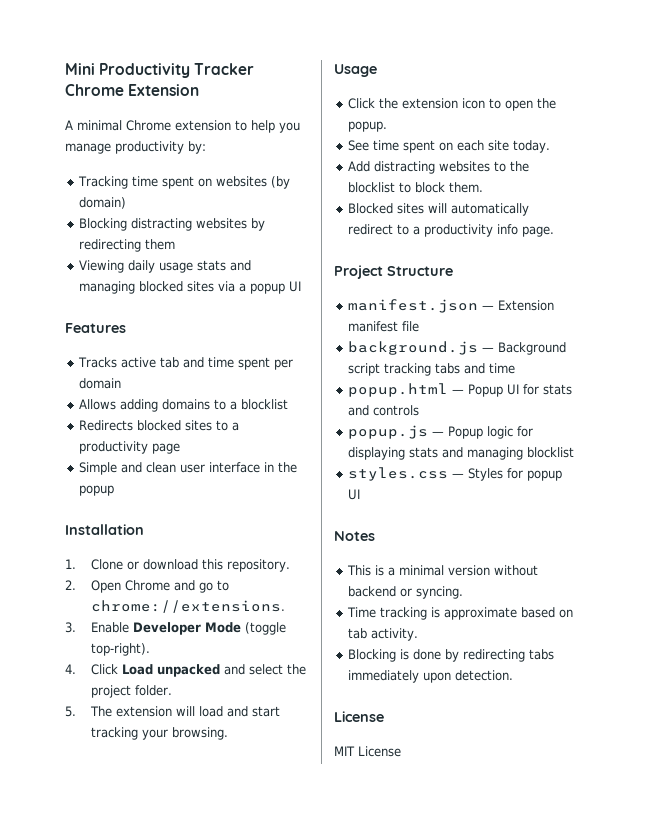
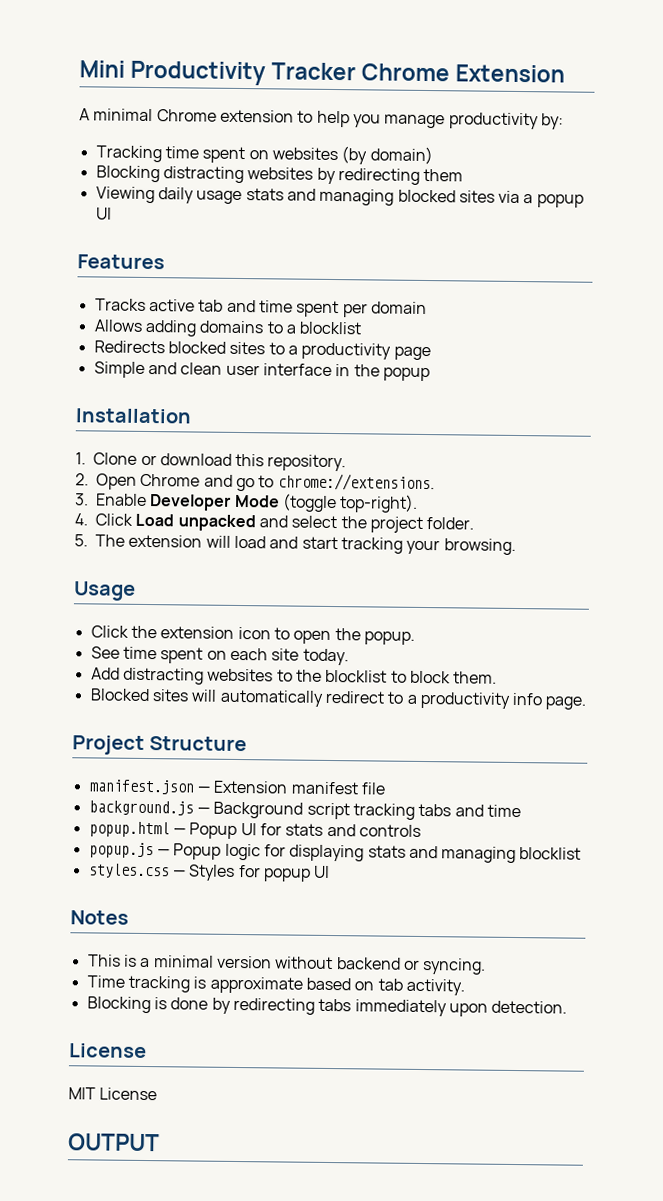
+ OUTPUT

